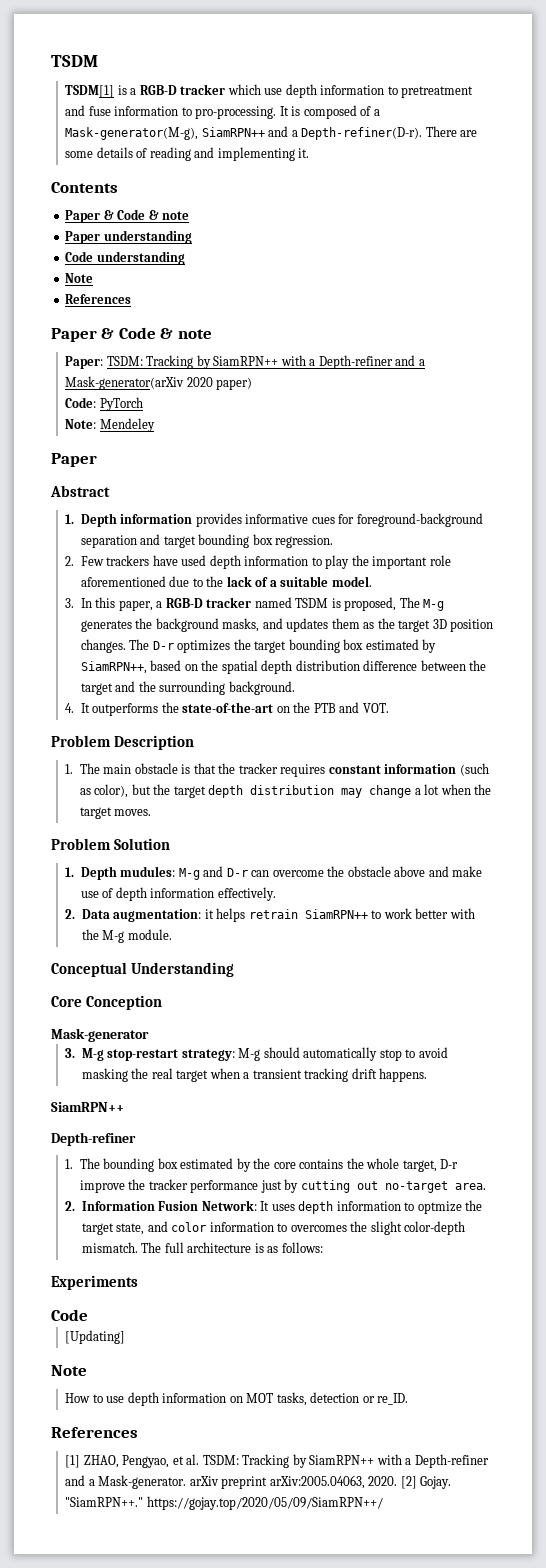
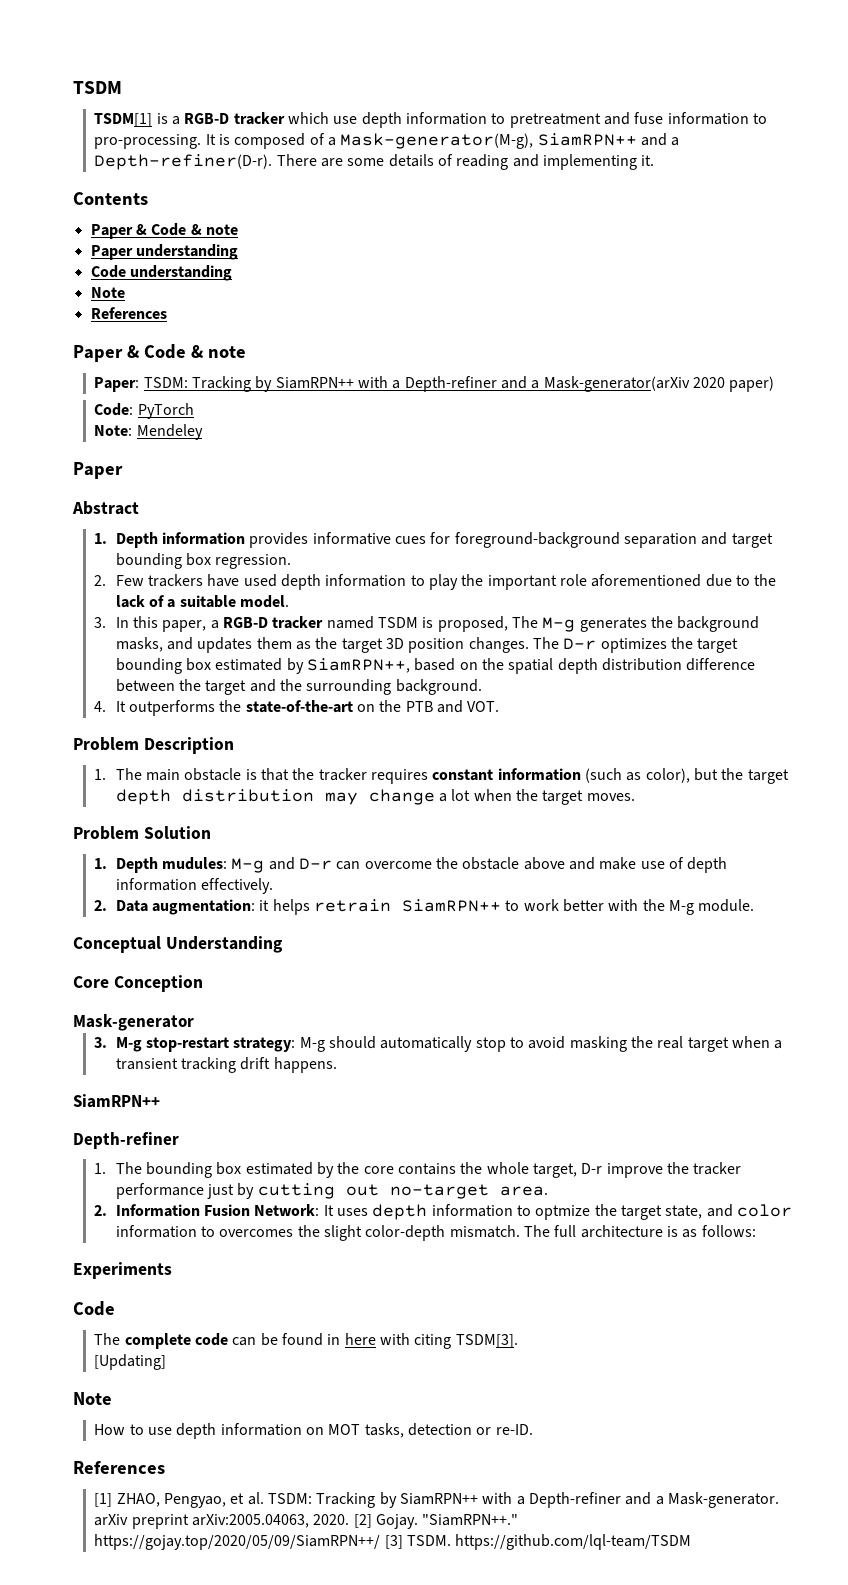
+ The complete code can be found in here with citing TSDM[3].
- How to use depth information on MOT tasks, detection or re_ID.
+ How to use depth information on MOT tasks, detection or re-ID.
- "SiamRPN++." https://gojay.top/2020/05/09/SiamRPN++/
+ "SiamRPN++." https://gojay.top/2020/05/09/SiamRPN++/ [3] TSDM. https://github.com/lql-team/TSDM

